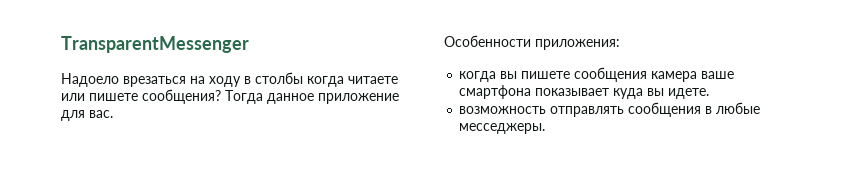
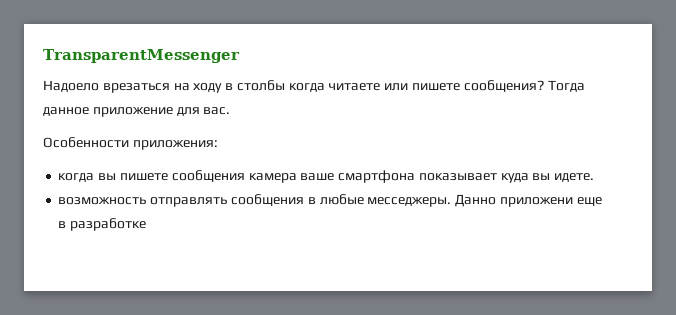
+ Данно приложени еще в разработке

